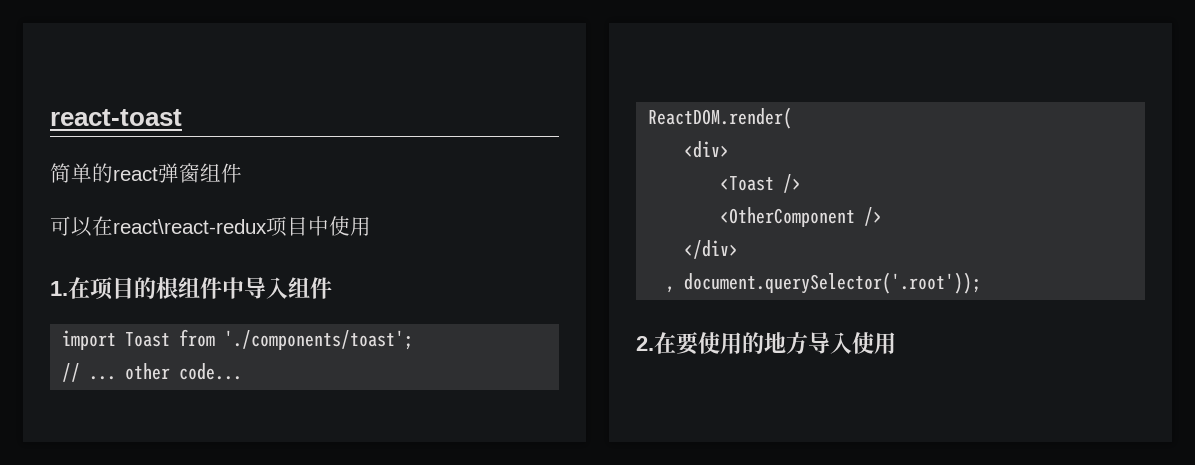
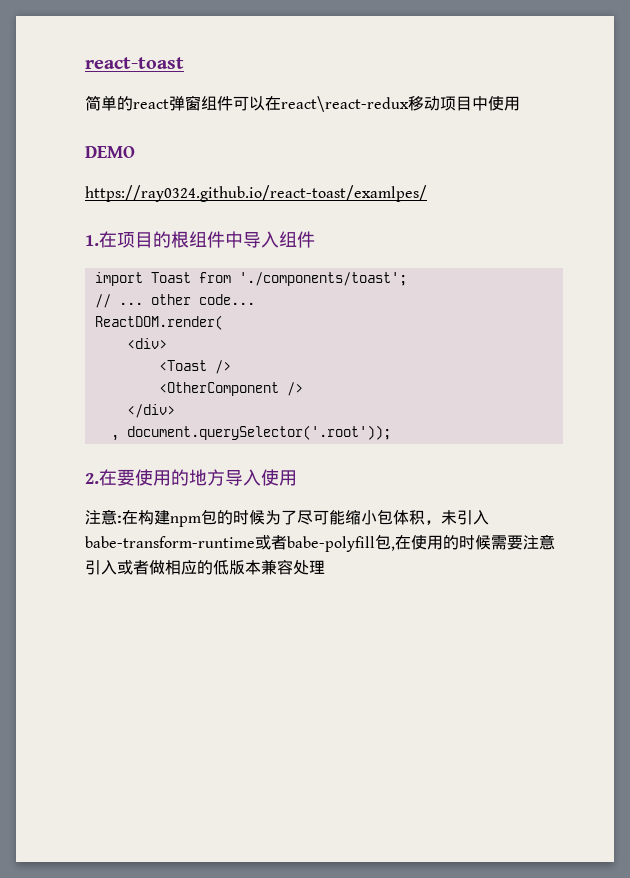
- 简单的react弹窗组件
- 可以在react\react-redux项目中使用
+ 简单的react弹窗组件可以在react\react-redux移动项目中使用
+ DEMO
+ https://ray0324.github.io/react-toast/examlpes/
+ 注意:在构建npm包的时候为了尽可能缩小包体积，未引入babe-transform-runtime或者babe-polyfill包,在使用的时候需要注意引入或者做相应的低版本兼容处理

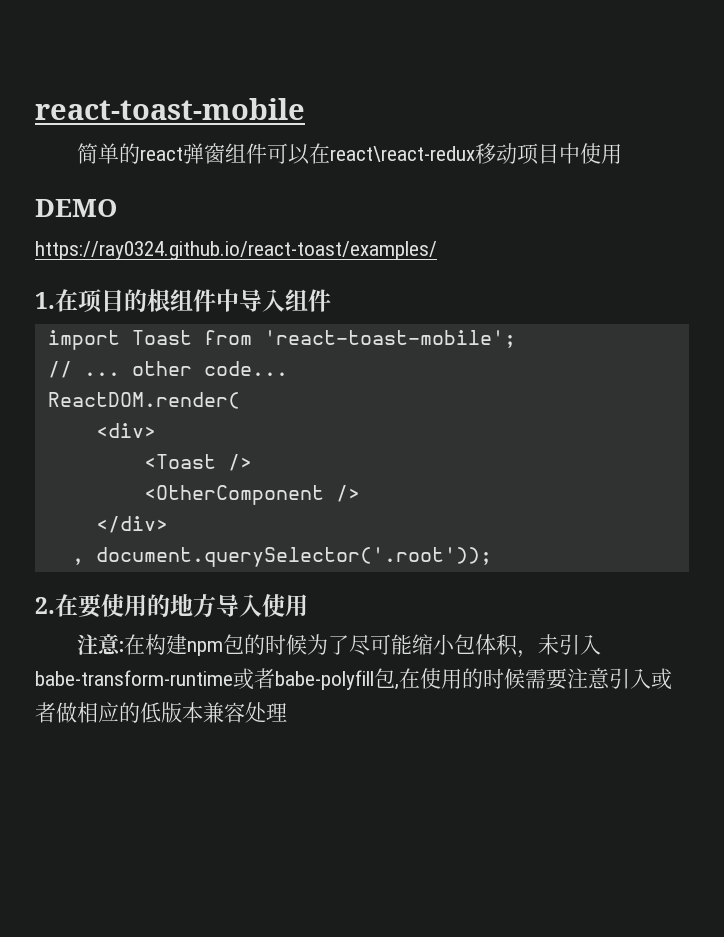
- react-toast
+ react-toast-mobile
- https://ray0324.github.io/react-toast/examlpes/
+ https://ray0324.github.io/react-toast/examples/
- import Toast from './components/toast';
+ import Toast from 'react-toast-mobile';

